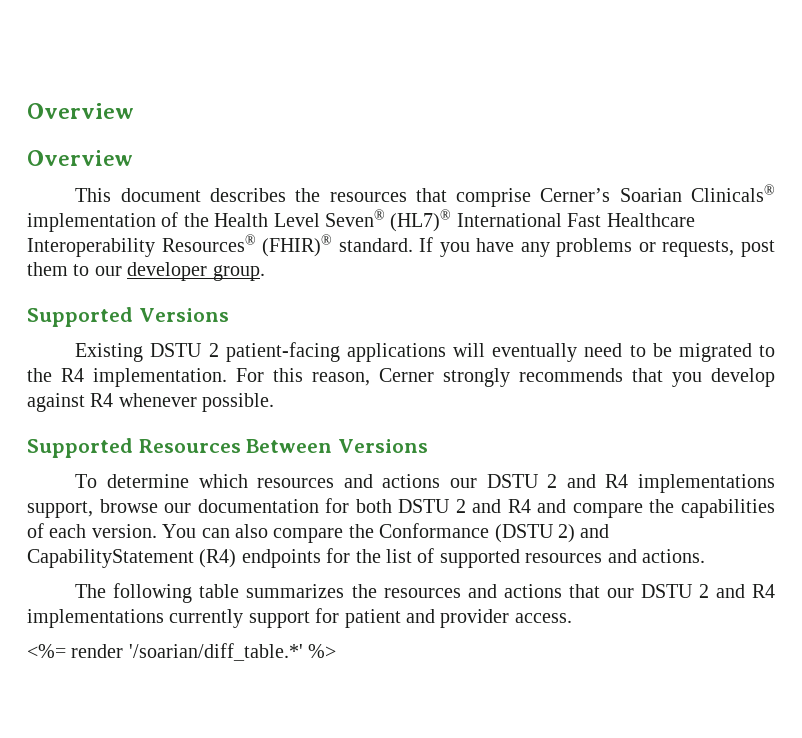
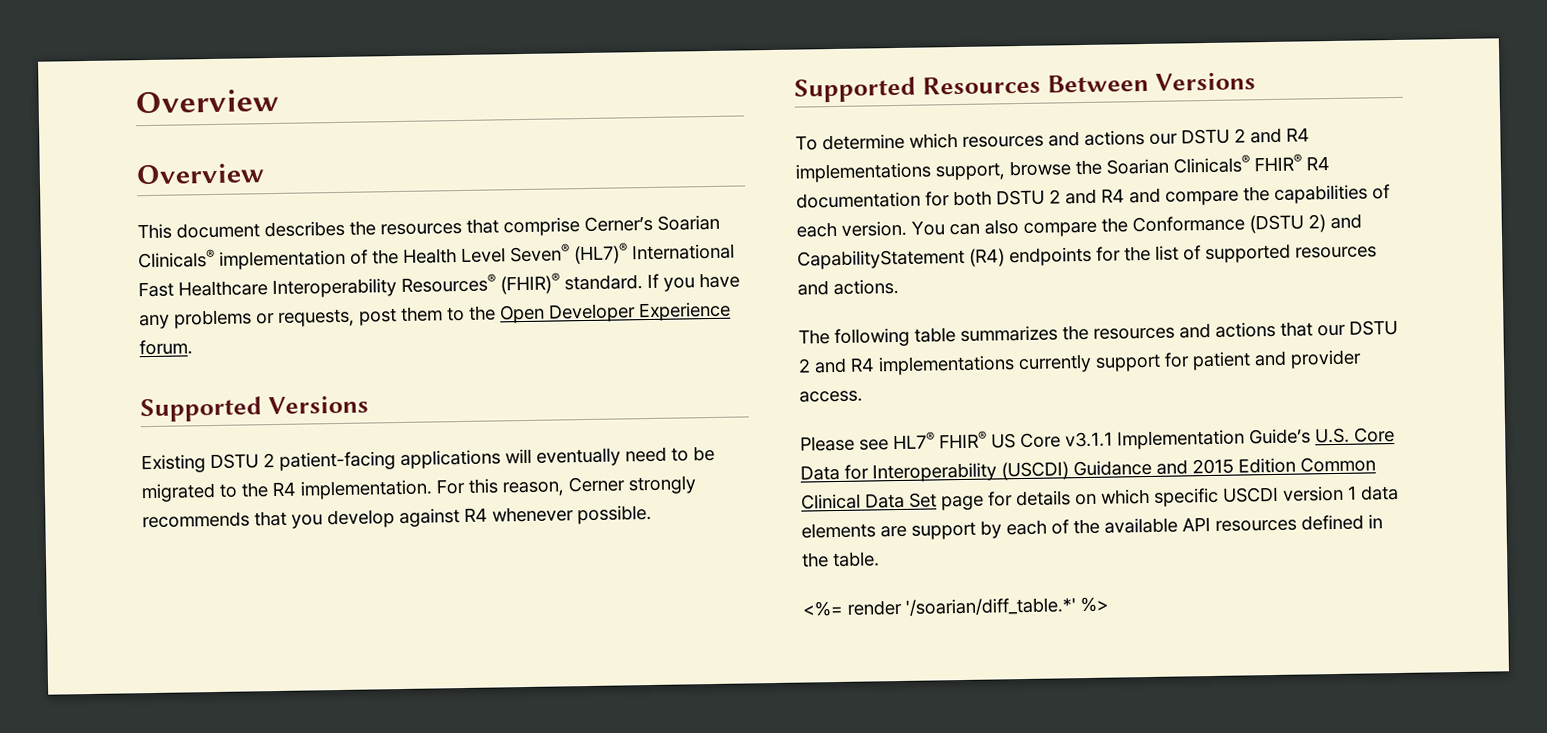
- If you have any problems or requests, post them to our developer group.
+ If you have any problems or requests, post them to the Open Developer Experience forum.
- To determine which resources and actions our DSTU 2 and R4 implementations support, browse our documentation for both DSTU 2 and R4 and compare the capabilities of each version.
+ To determine which resources and actions our DSTU 2 and R4 implementations support, browse the Soarian Clinicals® FHIR® R4 documentation for both DSTU 2 and R4 and compare the capabilities of each version.
+ Please see HL7® FHIR® US Core v3.1.1 Implementation Guide’s U.S. Core Data for Interoperability (USCDI) Guidance and 2015 Edition Common Clinical Data Set page for details on which specific USCDI version 1 data elements are support by each of the available API resources defined in the table.

